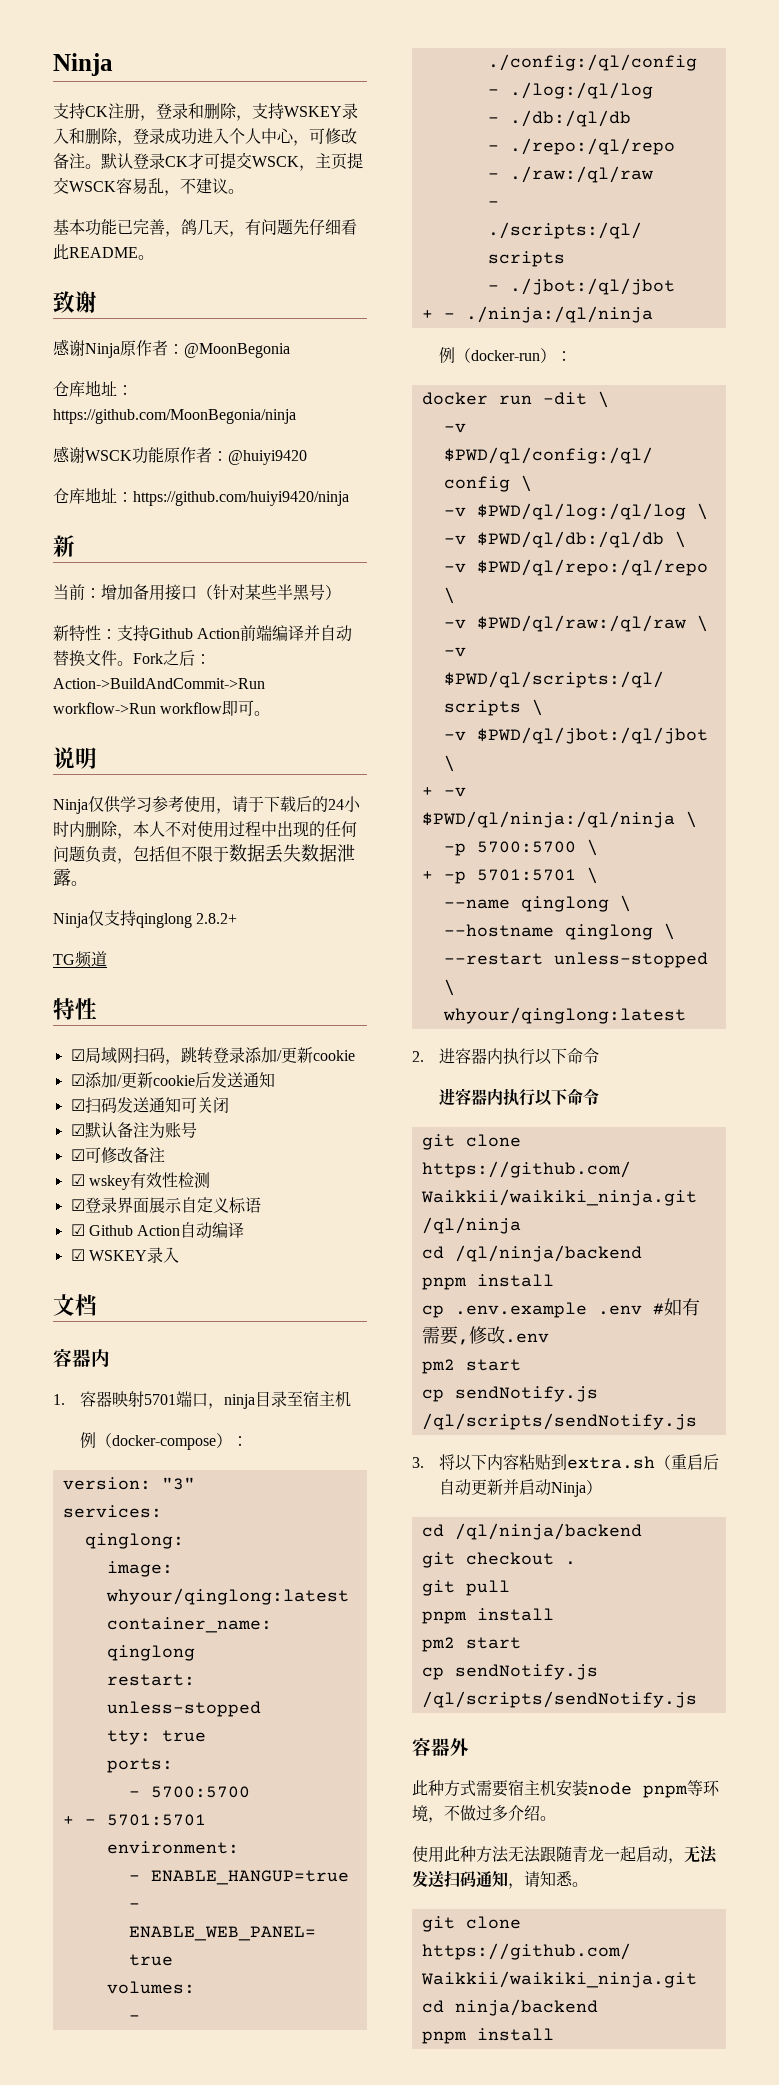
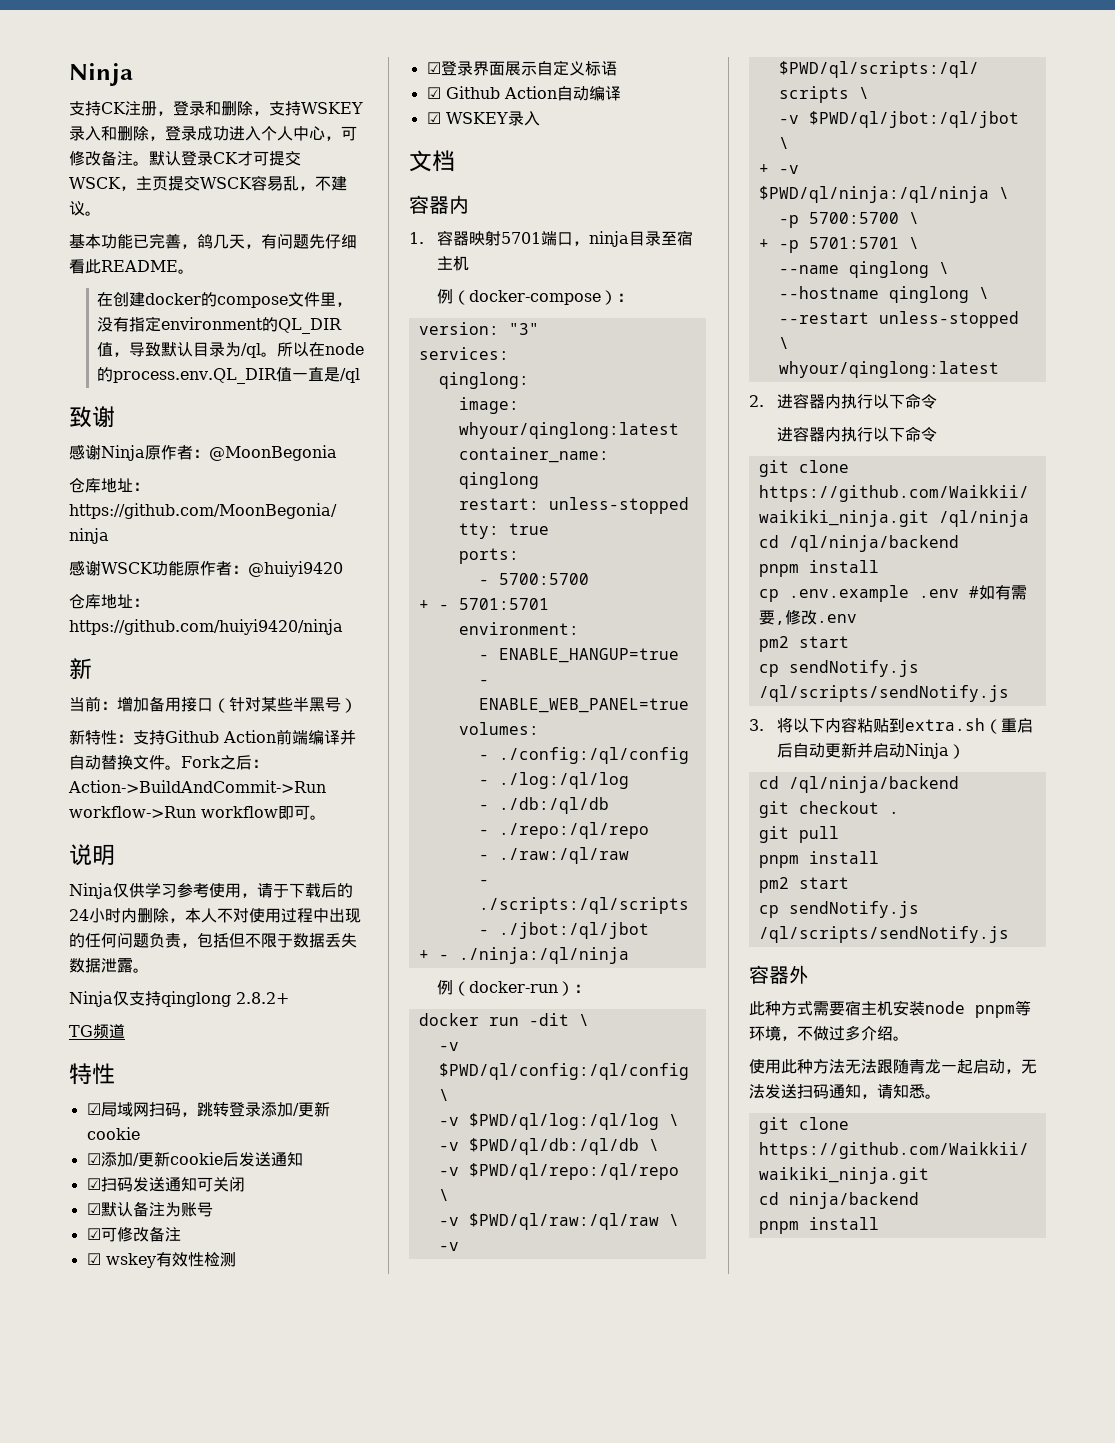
+ 在创建docker的compose文件里，没有指定environment的QL_DIR值，导致默认目录为/ql。所以在node的process.env.QL_DIR值一直是/ql

